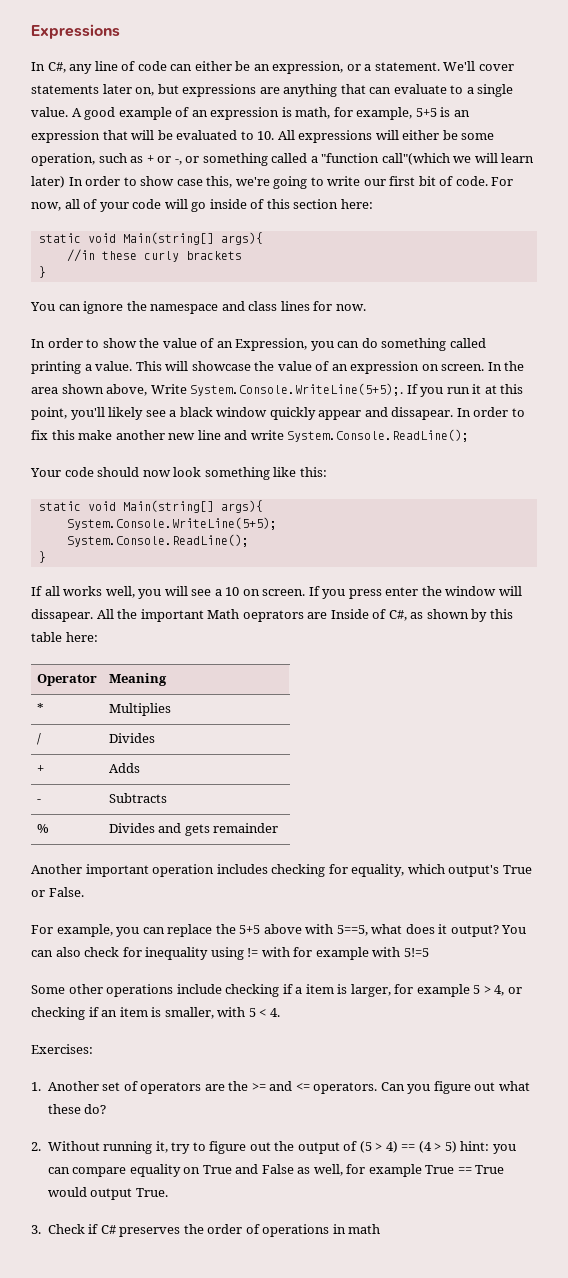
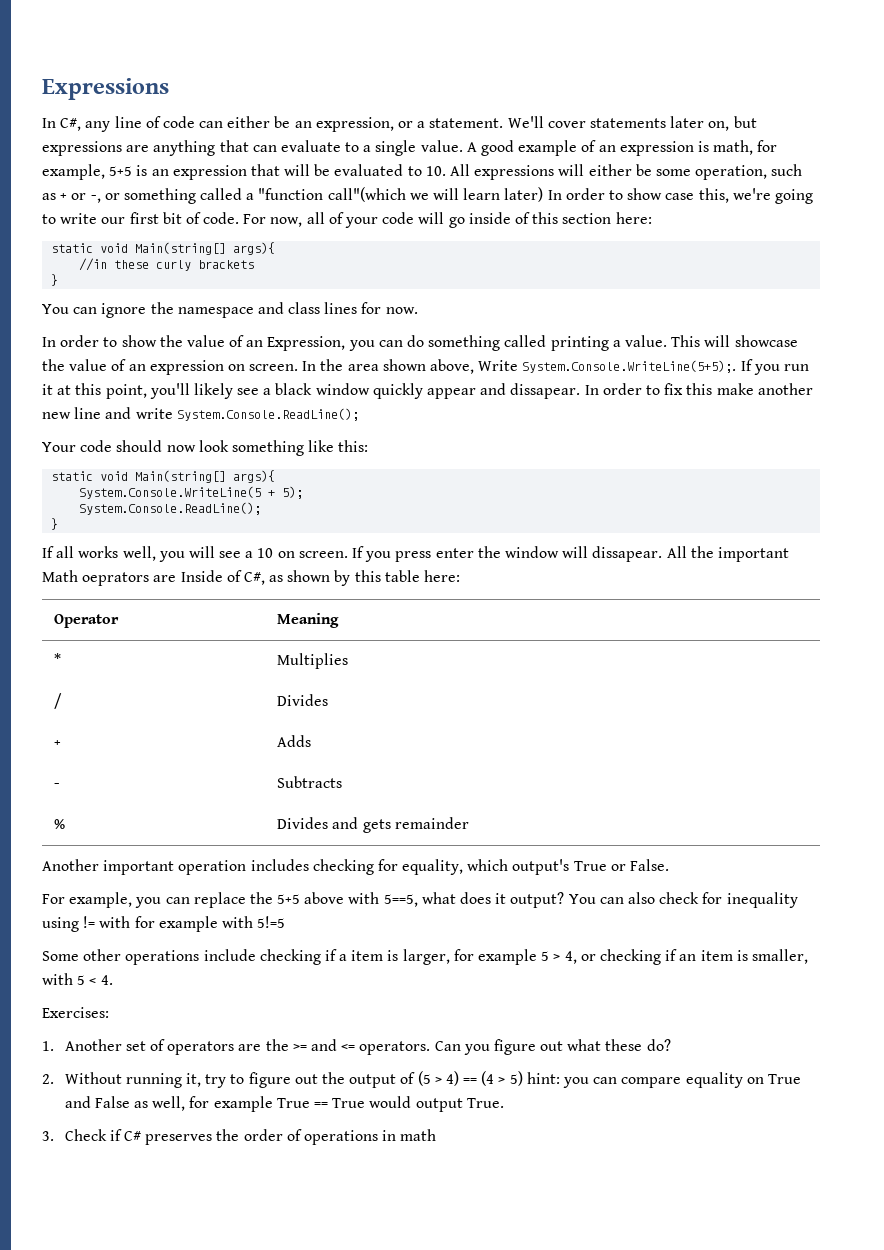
- System.Console.WriteLine(5+5);
+ System.Console.WriteLine(5 + 5);

